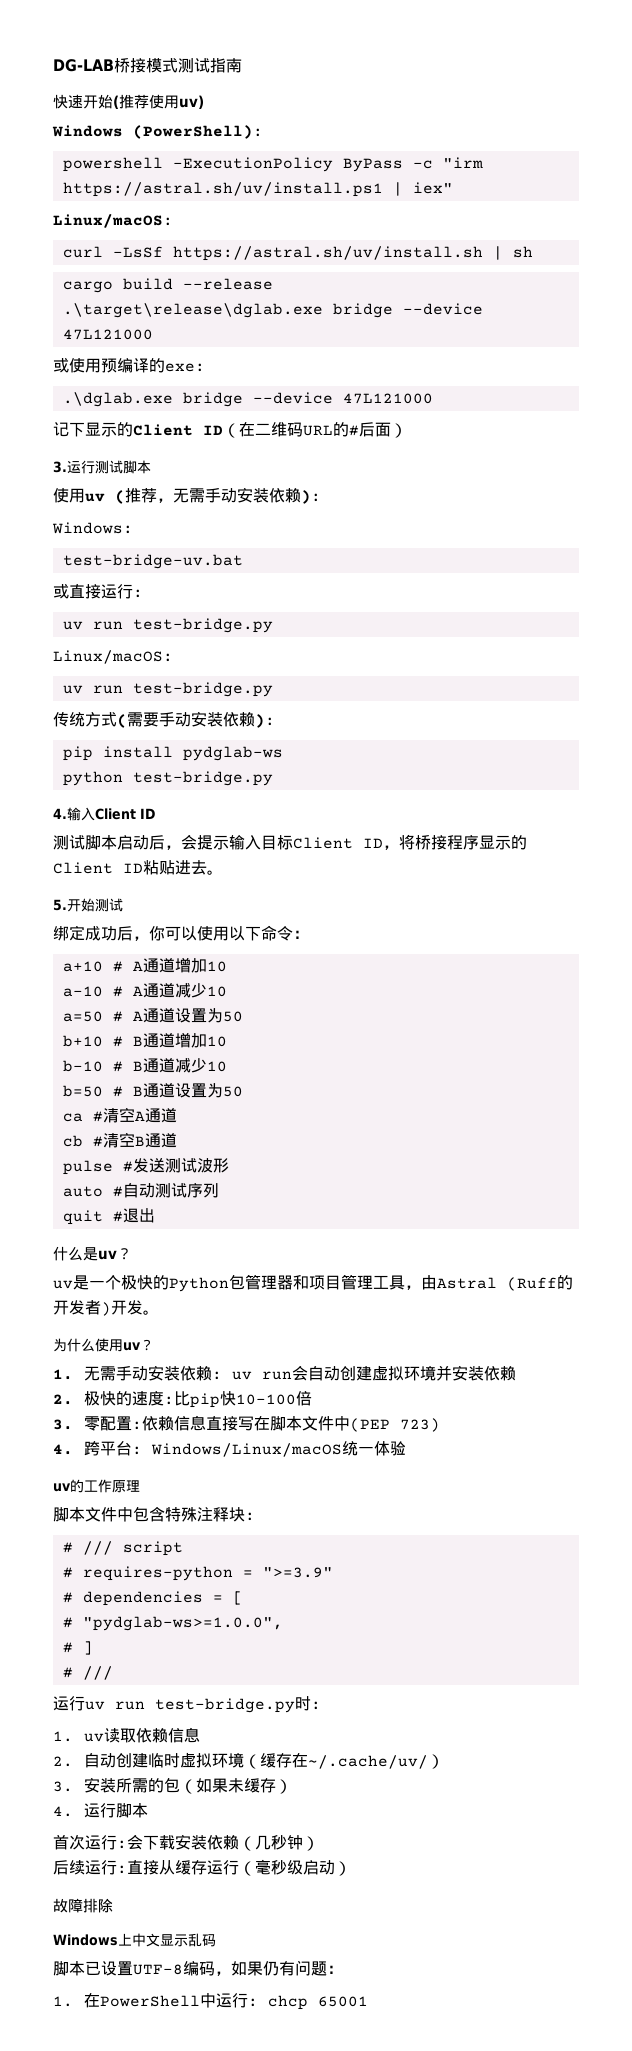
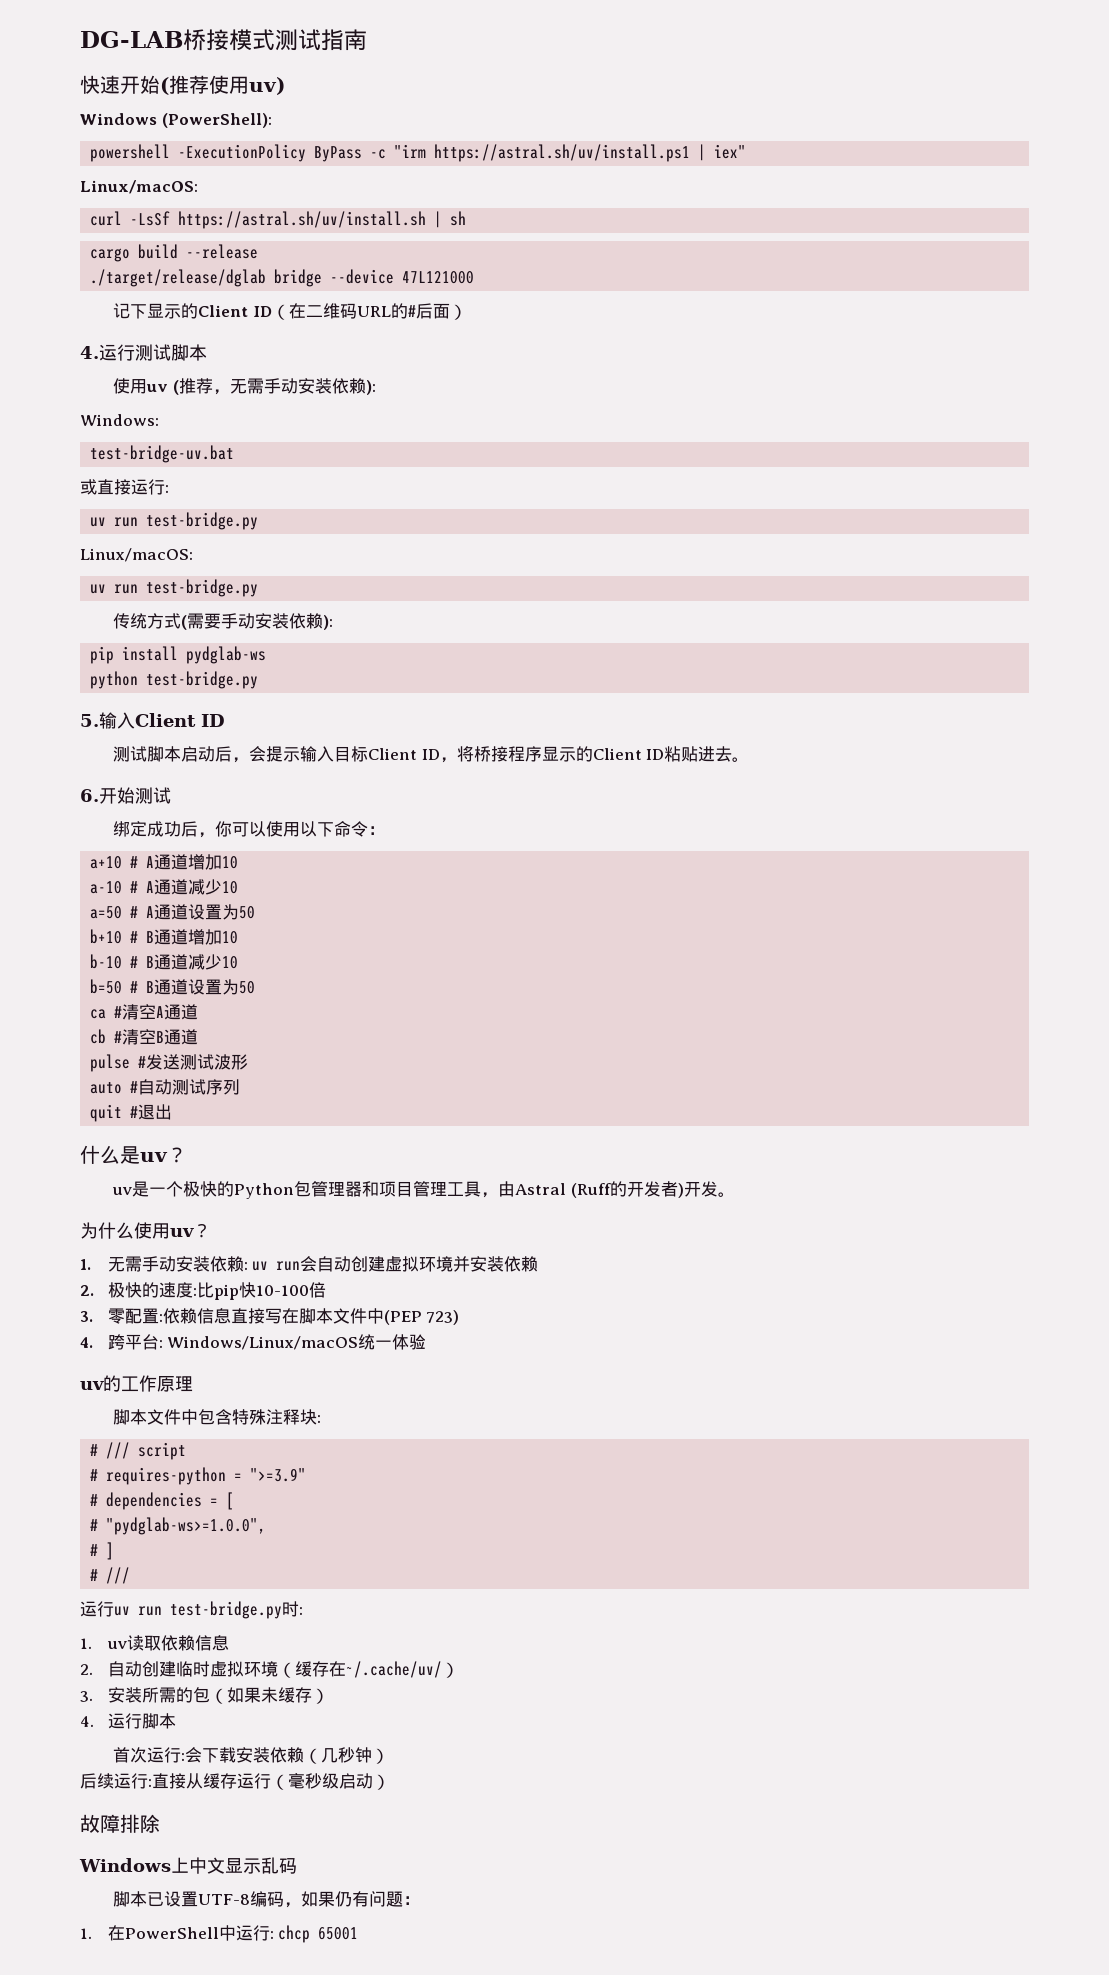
- .\target\release\dglab.exe bridge --device 47L121000
- 或使用预编译的exe:
- .\dglab.exe bridge --device 47L121000
+ ./target/release/dglab bridge --device 47L121000
- 3.运行测试脚本
+ 4.运行测试脚本
- 4.输入Client ID
+ 5.输入Client ID
- 5.开始测试
+ 6.开始测试

